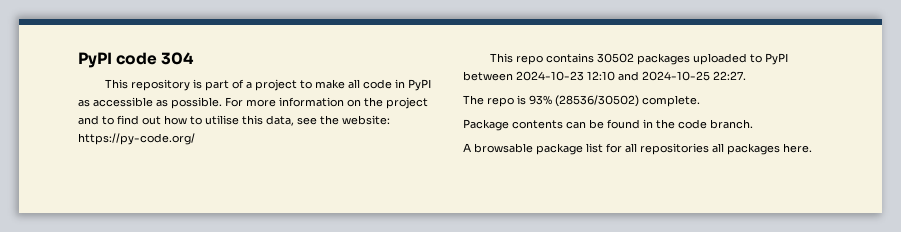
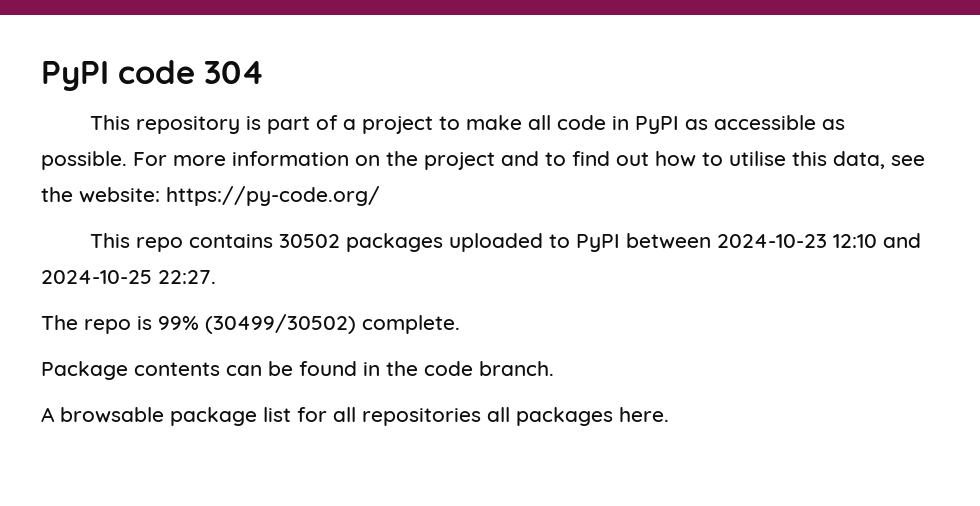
- The repo is 93% (28536/30502) complete.
+ The repo is 99% (30499/30502) complete.

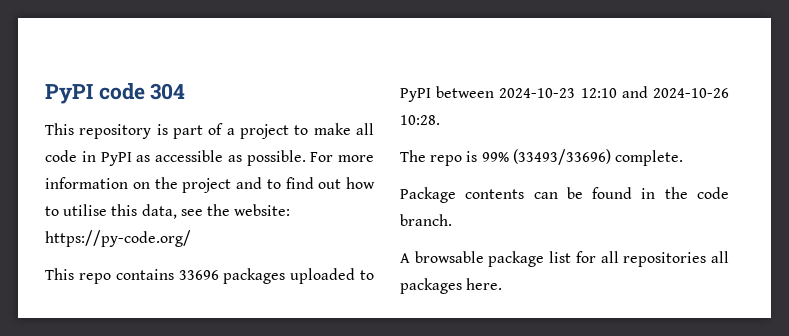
- This repo contains 30502 packages uploaded to PyPI between 2024-10-23 12:10 and 2024-10-25 22:27.
+ This repo contains 33696 packages uploaded to PyPI between 2024-10-23 12:10 and 2024-10-26 10:28.
- The repo is 99% (30499/30502) complete.
+ The repo is 99% (33493/33696) complete.

